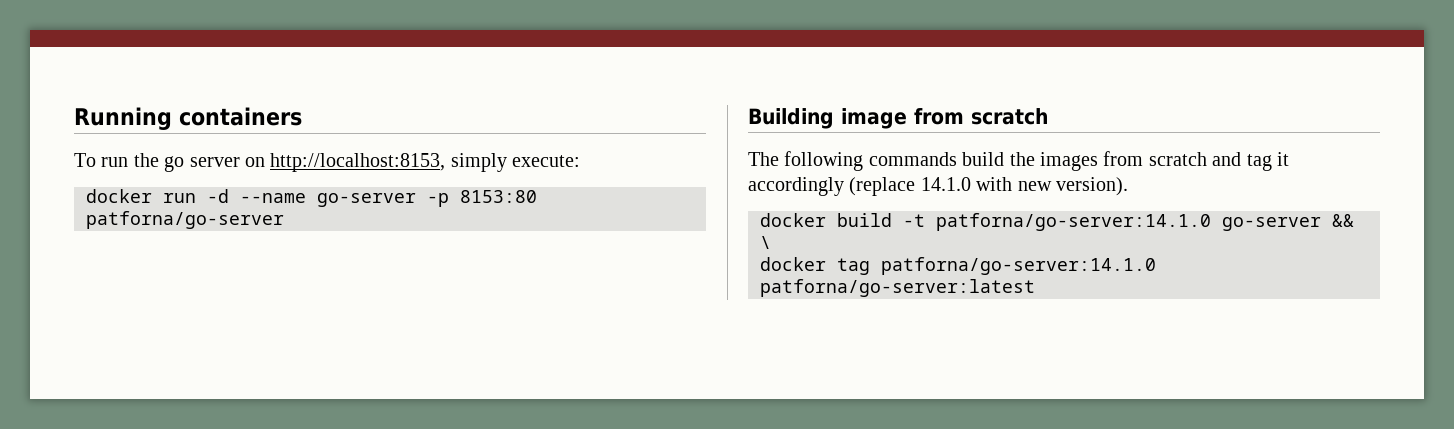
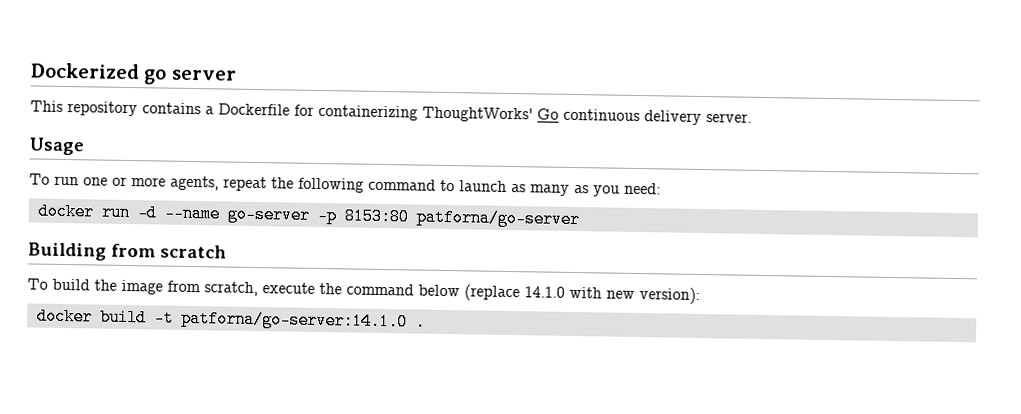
- Running containers
- To run the go server on http://localhost:8153, simply execute:
+ Dockerized go server
+ This repository contains a Dockerfile for containerizing ThoughtWorks' Go continuous delivery server.
+ Usage
+ To run one or more agents, repeat the following command to launch as many as you need:
- Building image from scratch
+ Building from scratch
- The following commands build the images from scratch and tag it accordingly (replace 14.1.0 with new version).
+ To build the image from scratch, execute the command below (replace 14.1.0 with new version):
- docker build -t patforna/go-server:14.1.0 go-server && \
- docker tag patforna/go-server:14.1.0 patforna/go-server:latest
+ docker build -t patforna/go-server:14.1.0 .

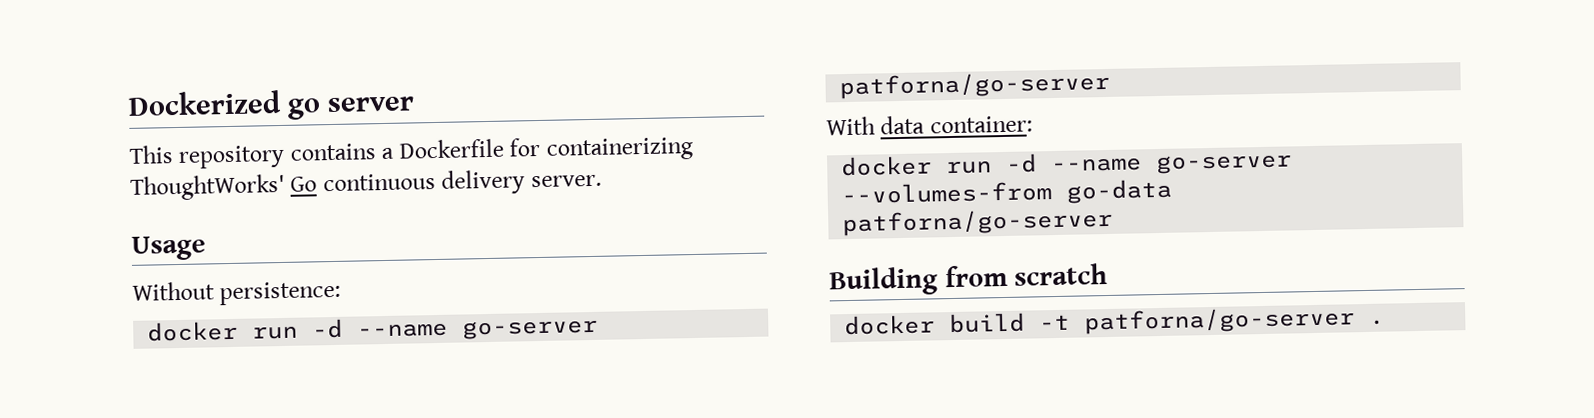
- To run one or more agents, repeat the following command to launch as many as you need:
- docker run -d --name go-server -p 8153:80 patforna/go-server
+ Without persistence:
+ docker run -d --name go-server patforna/go-server
+ With data container:
+ docker run -d --name go-server --volumes-from go-data patforna/go-server
  Building from scratch
- To build the image from scratch, execute the command below (replace 14.1.0 with new version):
- docker build -t patforna/go-server:14.1.0 .
+ docker build -t patforna/go-server .

